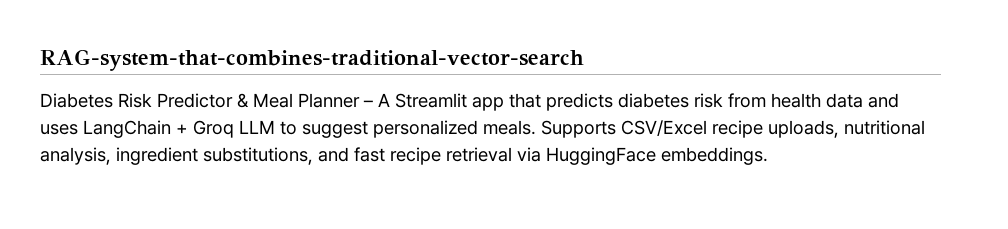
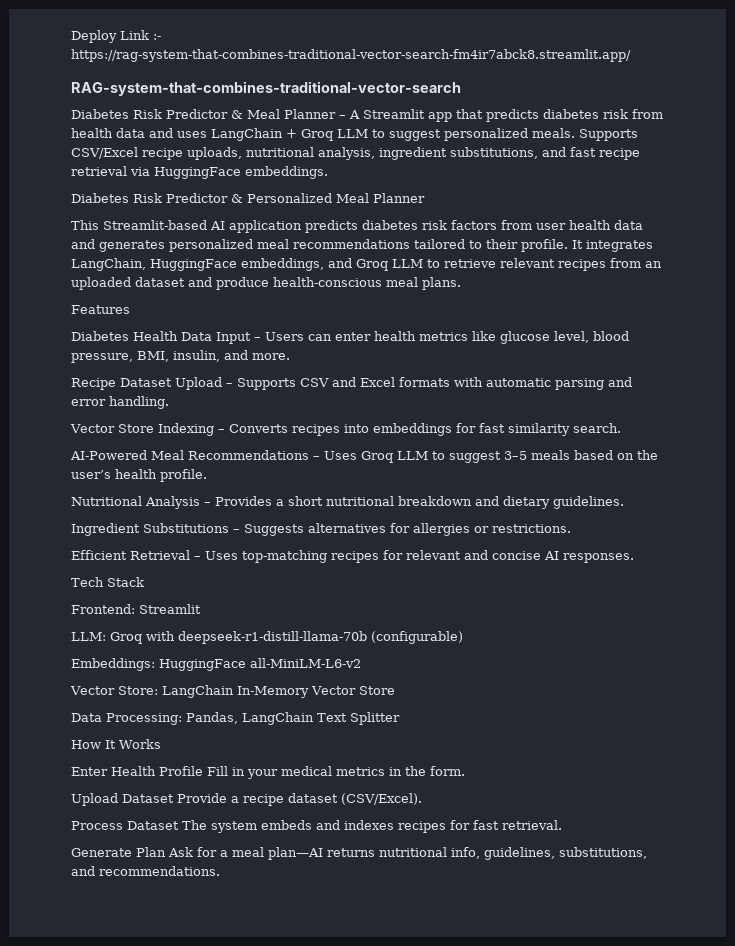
+ Deploy Link :- https://rag-system-that-combines-traditional-vector-search-fm4ir7abck8.streamlit.app/
+ Diabetes Risk Predictor & Personalized Meal Planner
+ This Streamlit-based AI application predicts diabetes risk factors from user health data and generates personalized meal recommendations tailored to their profile. It integrates LangChain, HuggingFace embeddings, and Groq LLM to retrieve relevant recipes from an uploaded dataset and produce health-conscious meal plans.
+ Features
+ Diabetes Health Data Input – Users can enter health metrics like glucose level, blood pressure, BMI, insulin, and more.
+ Recipe Dataset Upload – Supports CSV and Excel formats with automatic parsing and error handling.
+ Vector Store Indexing – Converts recipes into embeddings for fast similarity search.
+ AI-Powered Meal Recommendations – Uses Groq LLM to suggest 3–5 meals based on the user’s health profile.
+ Nutritional Analysis – Provides a short nutritional breakdown and dietary guidelines.
+ Ingredient Substitutions – Suggests alternatives for allergies or restrictions.
+ Efficient Retrieval – Uses top-matching recipes for relevant and concise AI responses.
+ Tech Stack
+ Frontend: Streamlit
+ LLM: Groq with deepseek-r1-distill-llama-70b (configurable)
+ Embeddings: HuggingFace all-MiniLM-L6-v2
+ Vector Store: LangChain In-Memory Vector Store
+ Data Processing: Pandas, LangChain Text Splitter
+ How It Works
+ Enter Health Profile Fill in your medical metrics in the form.
+ Upload Dataset Provide a recipe dataset (CSV/Excel).
+ Process Dataset The system embeds and indexes recipes for fast retrieval.
+ Generate Plan Ask for a meal plan—AI returns nutritional info, guidelines, substitutions, and recommendations.

